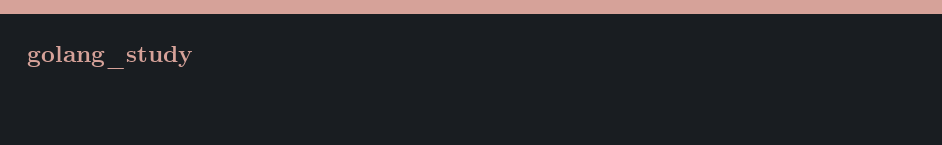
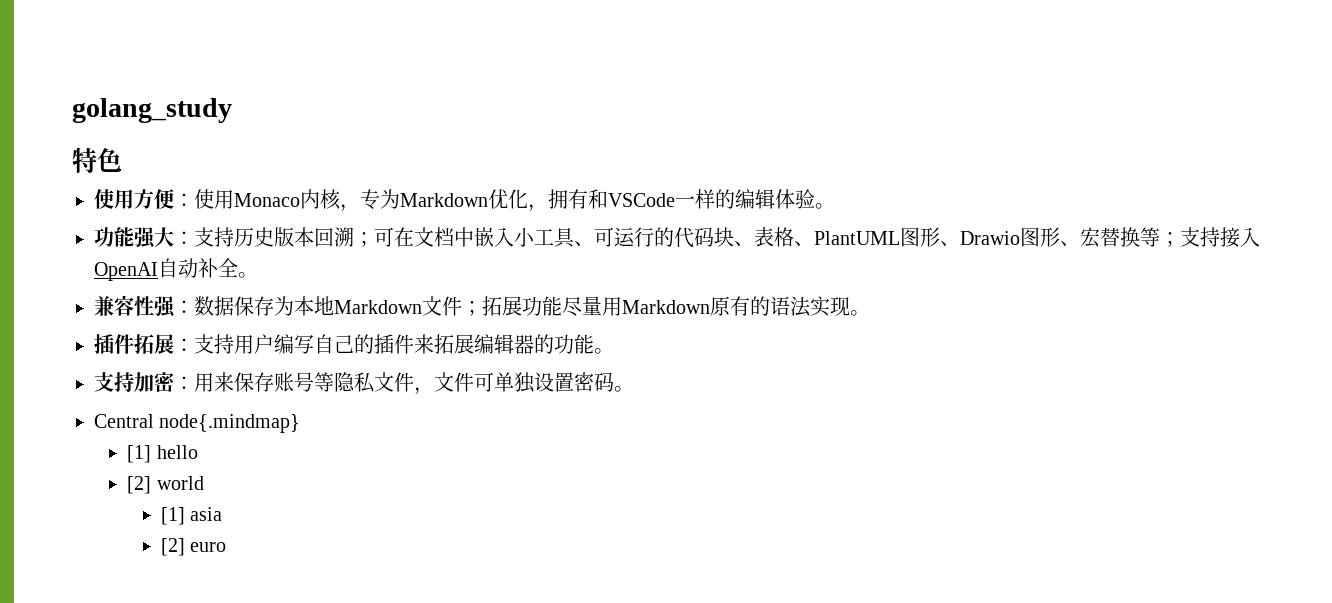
+ 特色
+ 使用方便：使用Monaco内核，专为Markdown优化，拥有和VSCode一样的编辑体验。
+ 功能强大：支持历史版本回溯；可在文档中嵌入小工具、可运行的代码块、表格、PlantUML图形、Drawio图形、宏替换等；支持接入OpenAI自动补全。
+ 兼容性强：数据保存为本地Markdown文件；拓展功能尽量用Markdown原有的语法实现。
+ 插件拓展：支持用户编写自己的插件来拓展编辑器的功能。
+ 支持加密：用来保存账号等隐私文件，文件可单独设置密码。
+ Central node{.mindmap}
+ [1] hello
+ [2] world
+ [1] asia
+ [2] euro

